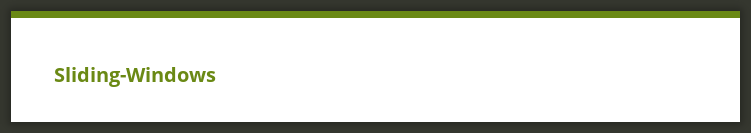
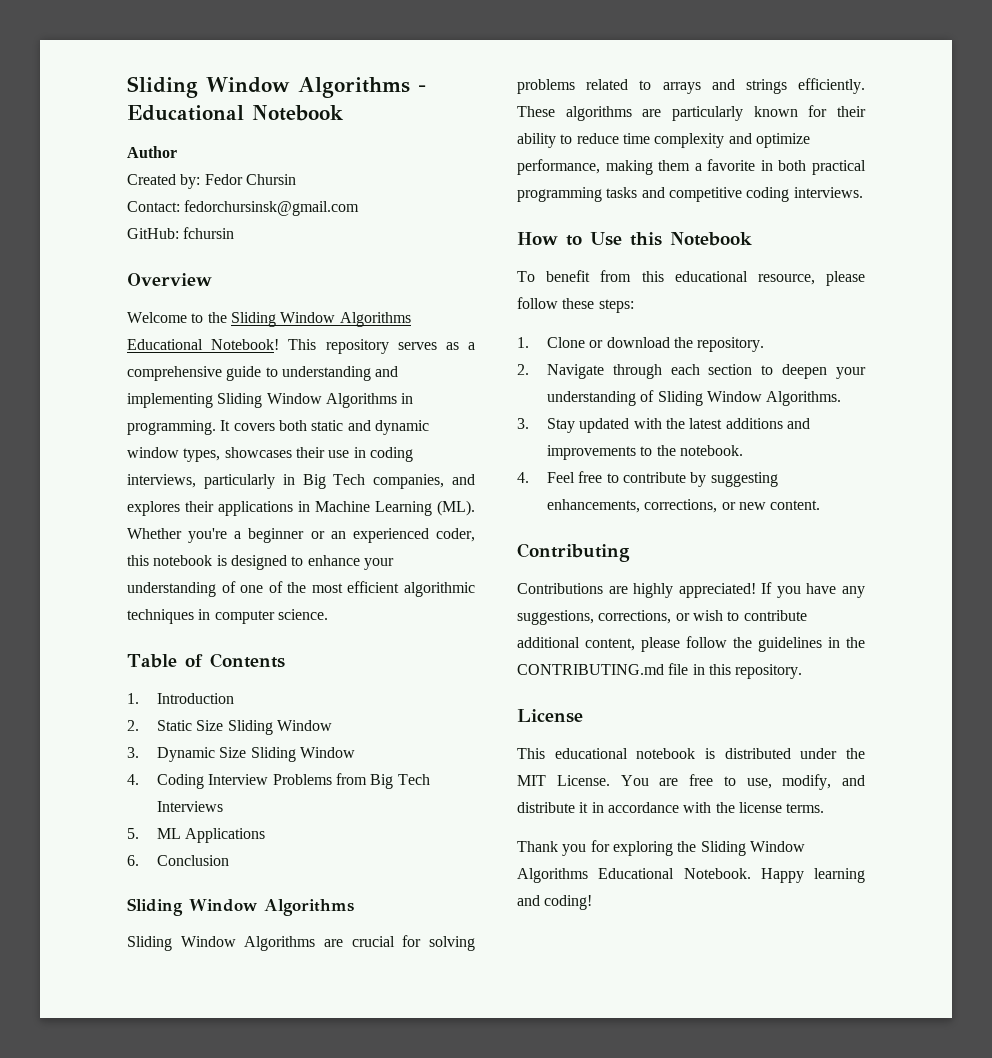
- Sliding-Windows
+ Sliding Window Algorithms - Educational Notebook
+ Author
+ Created by: Fedor Chursin
+ Contact: fedorchursinsk@gmail.com
+ GitHub: fchursin
+ Overview
+ Welcome to the Sliding Window Algorithms Educational Notebook! This repository serves as a comprehensive guide to understanding and implementing Sliding Window Algorithms in programming. It covers both static and dynamic window types, showcases their use in coding interviews, particularly in Big Tech companies, and explores their applications in Machine Learning (ML). Whether you're a beginner or an experienced coder, this notebook is designed to enhance your understanding of one of the most efficient algorithmic techniques in computer science.
+ Table of Contents
+ 1. Introduction
+ 2. Static Size Sliding Window
+ 3. Dynamic Size Sliding Window
+ 4. Coding Interview Problems from Big Tech Interviews
+ 5. ML Applications
+ 6. Conclusion
+ Sliding Window Algorithms
+ Sliding Window Algorithms are crucial for solving problems related to arrays and strings efficiently. These algorithms are particularly known for their ability to reduce time complexity and optimize performance, making them a favorite in both practical programming tasks and competitive coding interviews.
+ How to Use this Notebook
+ To benefit from this educational resource, please follow these steps:
+ 1. Clone or download the repository.
+ 2. Navigate through each section to deepen your understanding of Sliding Window Algorithms.
+ 3. Stay updated with the latest additions and improvements to the notebook.
+ 4. Feel free to contribute by suggesting enhancements, corrections, or new content.
+ Contributing
+ Contributions are highly appreciated! If you have any suggestions, corrections, or wish to contribute additional content, please follow the guidelines in the CONTRIBUTING.md file in this repository.
+ License
+ This educational notebook is distributed under the MIT License. You are free to use, modify, and distribute it in accordance with the license terms.
+ Thank you for exploring the Sliding Window Algorithms Educational Notebook. Happy learning and coding!

